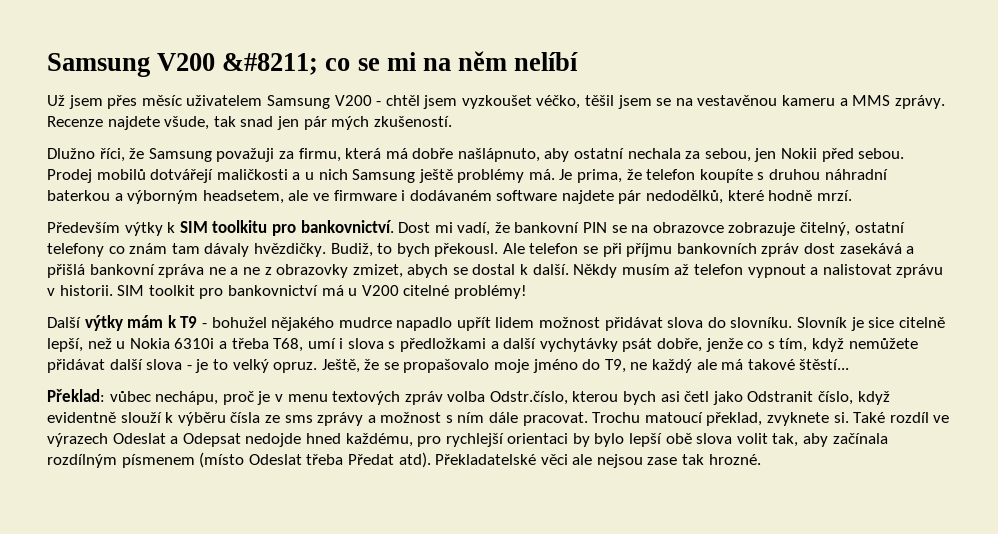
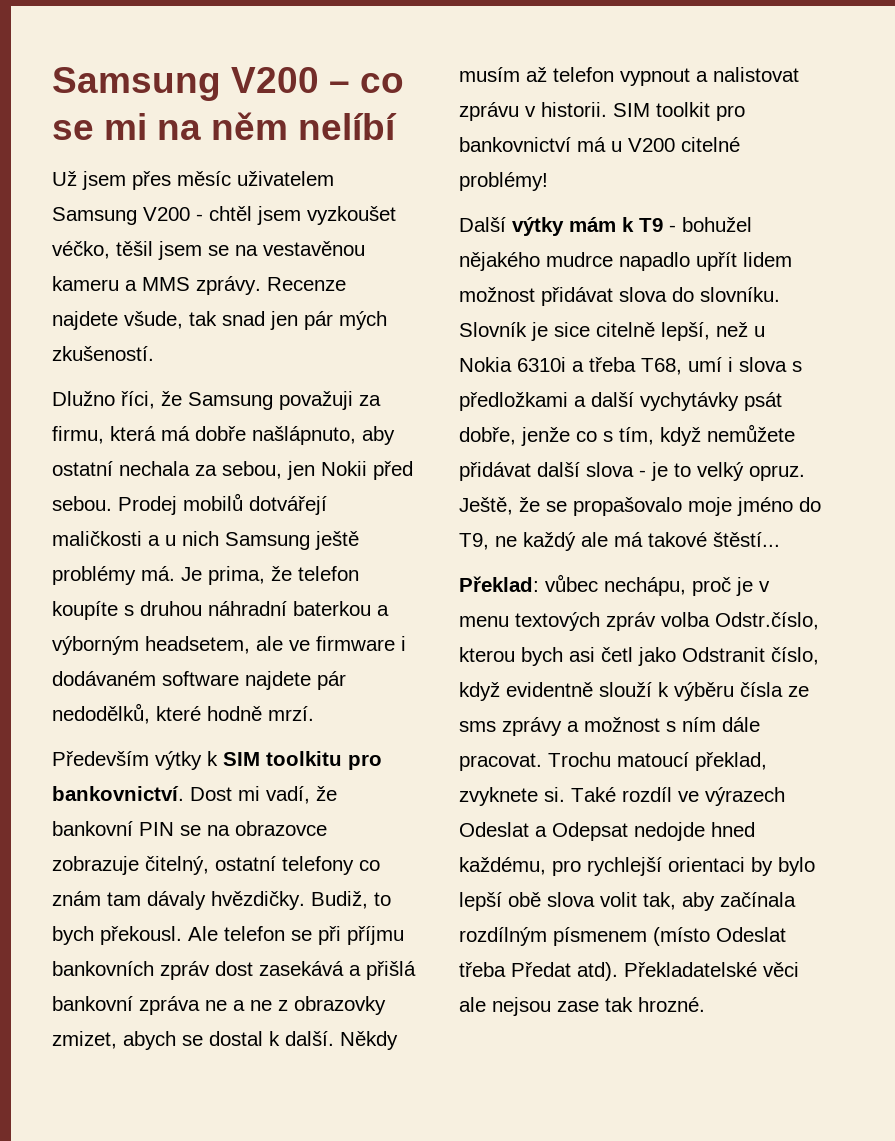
- Samsung V200 &#8211; co se mi na něm nelíbí
+ Samsung V200 – co se mi na něm nelíbí

